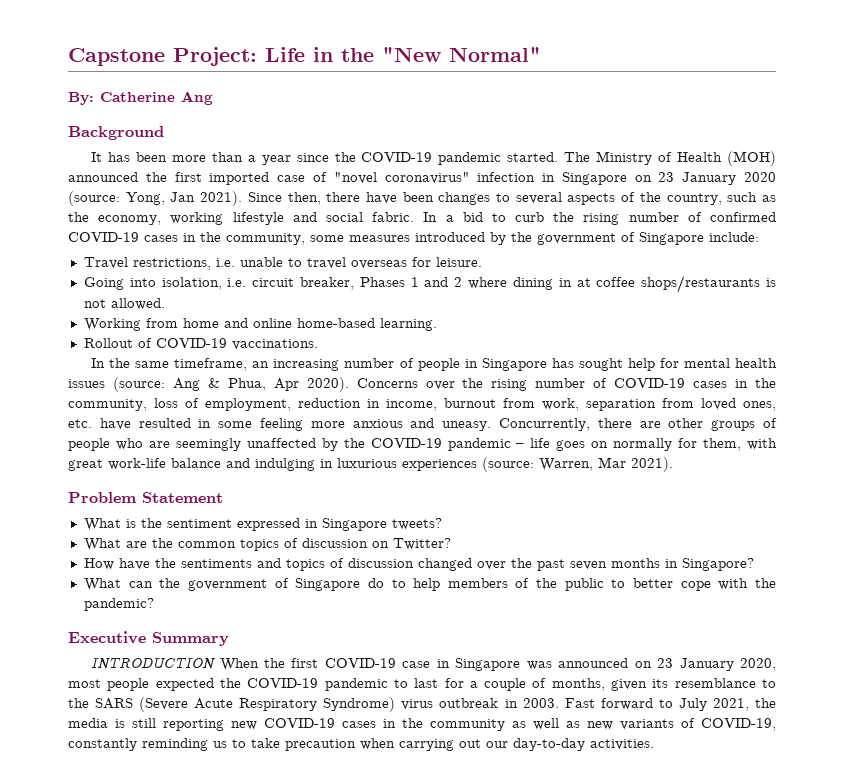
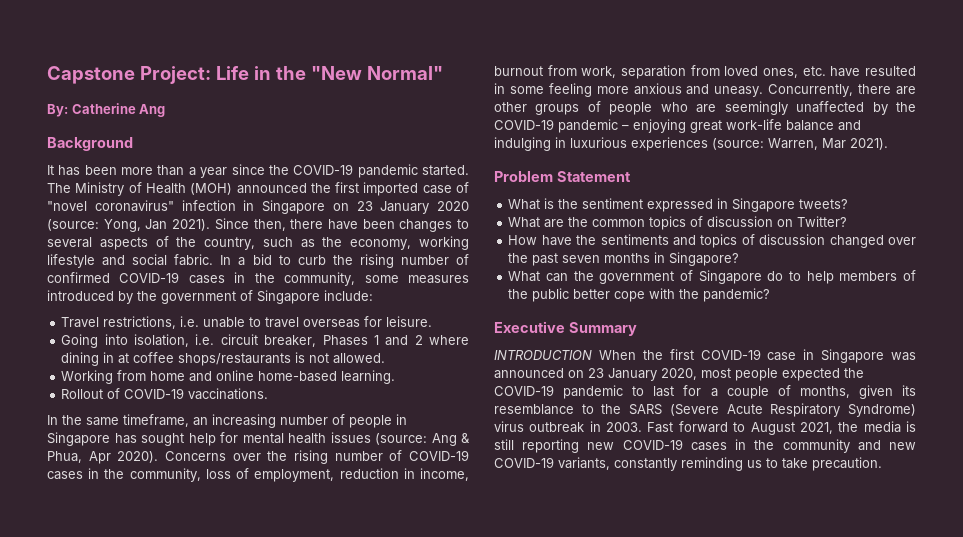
- Concurrently, there are other groups of people who are seemingly unaffected by the COVID-19 pandemic – life goes on normally for them, with great work-life balance and indulging in luxurious experiences (source: Warren, Mar 2021).
+ Concurrently, there are other groups of people who are seemingly unaffected by the COVID-19 pandemic – enjoying great work-life balance and indulging in luxurious experiences (source: Warren, Mar 2021).
- What can the government of Singapore do to help members of the public to better cope with the pandemic?
+ What can the government of Singapore do to help members of the public better cope with the pandemic?
- Fast forward to July 2021, the media is still reporting new COVID-19 cases in the community as well as new variants of COVID-19, constantly reminding us to take precaution when carrying out our day-to-day activities.
+ Fast forward to August 2021, the media is still reporting new COVID-19 cases in the community and new COVID-19 variants, constantly reminding us to take precaution.

